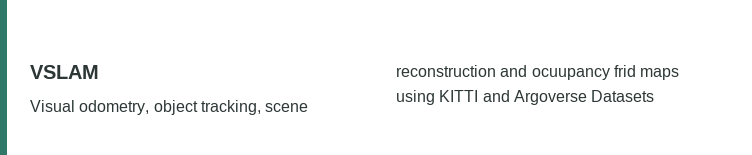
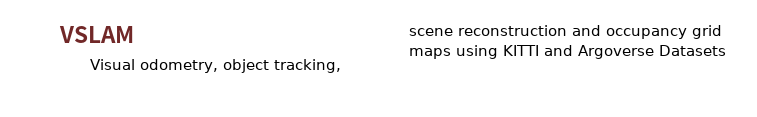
- Visual odometry, object tracking, scene reconstruction and ocuupancy frid maps using KITTI and Argoverse Datasets
+ Visual odometry, object tracking, scene reconstruction and occupancy grid maps using KITTI and Argoverse Datasets

